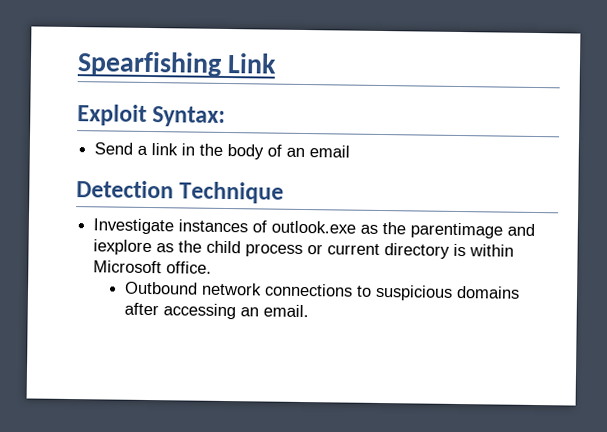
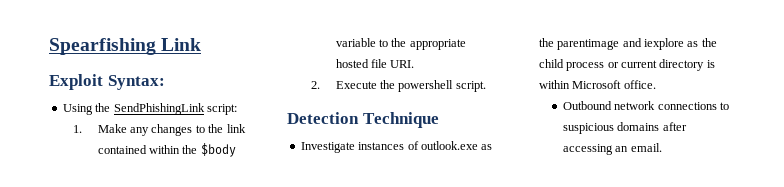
- Send a link in the body of an email
+ Using the SendPhishingLink script:
+ 1. Make any changes to the link contained within the $body variable to the appropriate hosted file URI.
+ 2. Execute the powershell script.

